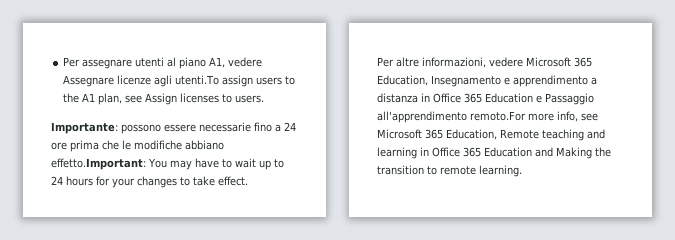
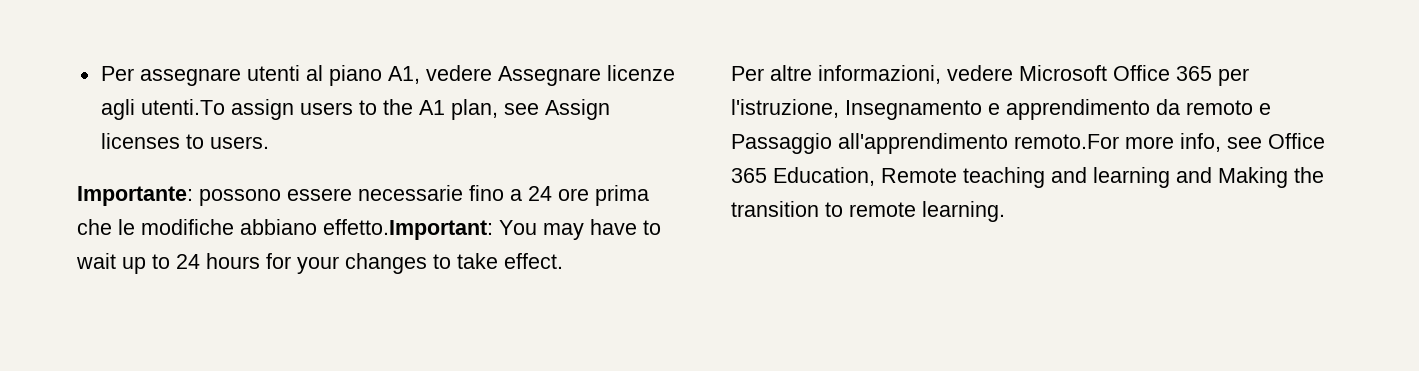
- Per altre informazioni, vedere Microsoft 365 Education, Insegnamento e apprendimento a distanza in Office 365 Education e Passaggio all'apprendimento remoto.For more info, see Microsoft 365 Education, Remote teaching and learning in Office 365 Education and Making the transition to remote learning.
+ Per altre informazioni, vedere Microsoft Office 365 per l'istruzione, Insegnamento e apprendimento da remoto e Passaggio all'apprendimento remoto.For more info, see Office 365 Education, Remote teaching and learning and Making the transition to remote learning.

